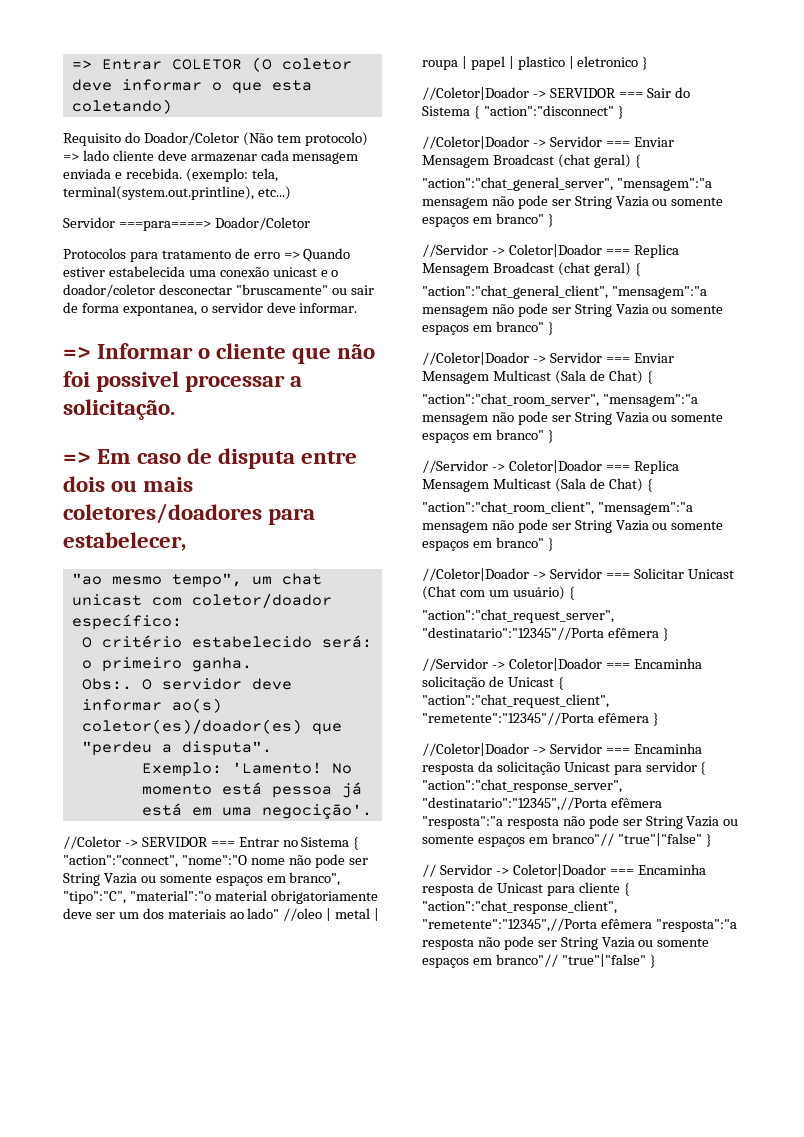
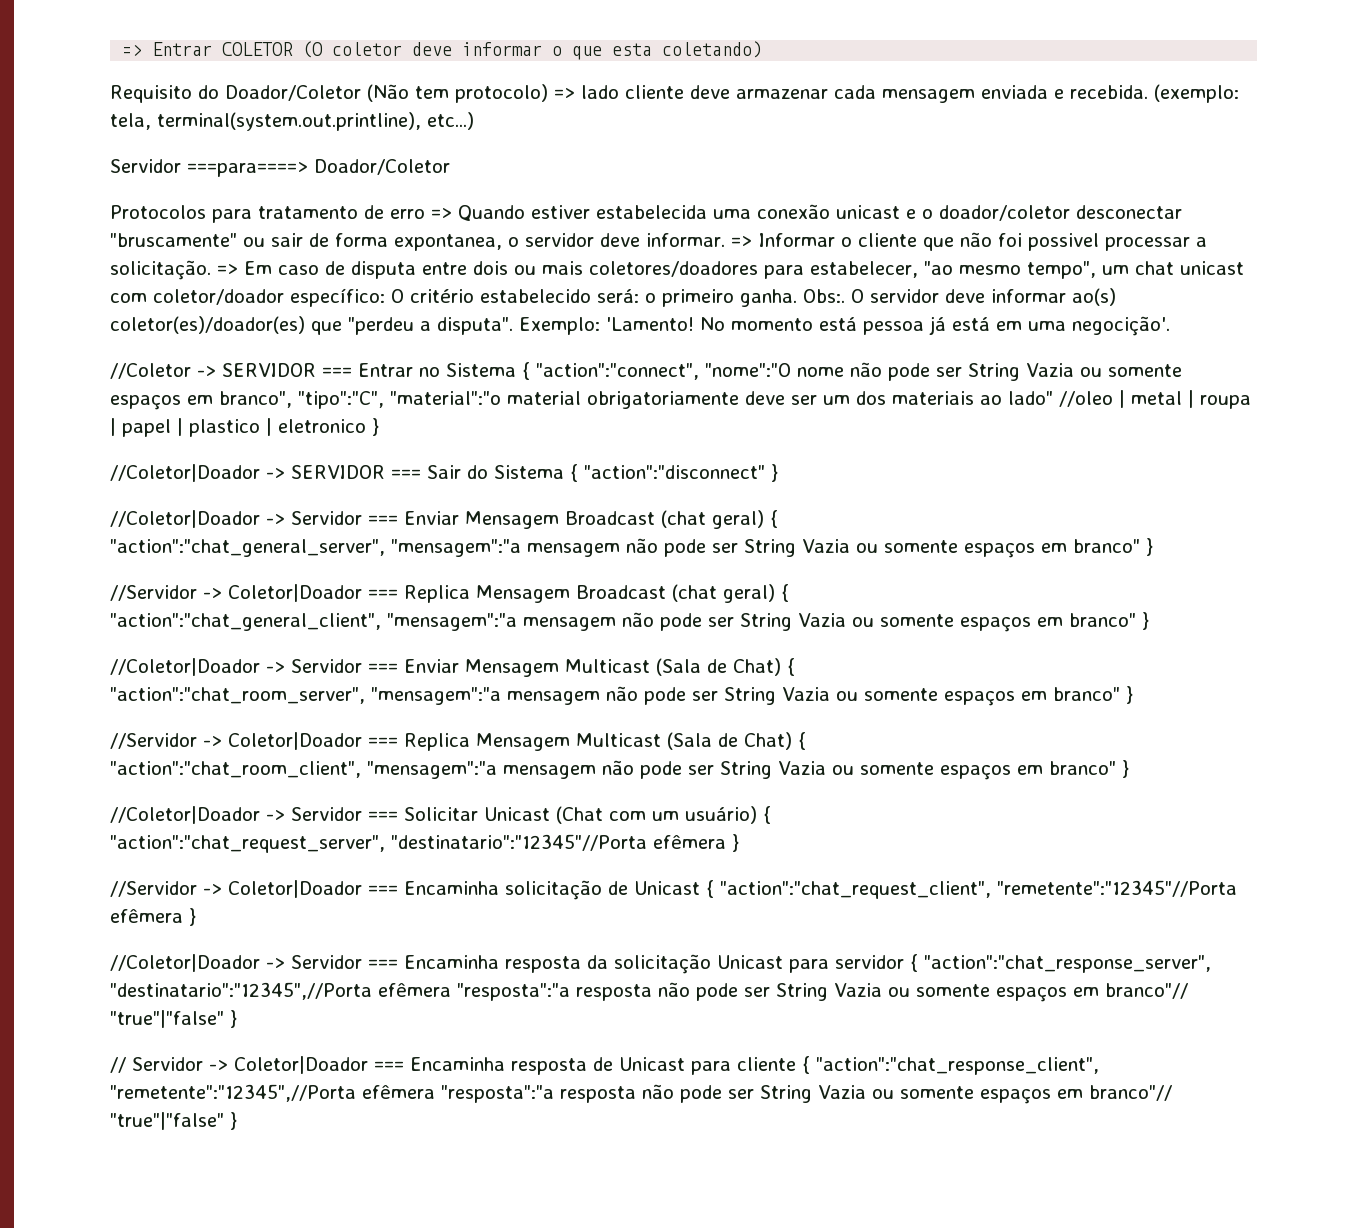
- Protocolos para tratamento de erro => Quando estiver estabelecida uma conexão unicast e o doador/coletor desconectar "bruscamente" ou sair de forma expontanea, o servidor deve informar.
- => Informar o cliente que não foi possivel processar a solicitação.
- => Em caso de disputa entre dois ou mais coletores/doadores para estabelecer,
- "ao mesmo tempo", um chat unicast com coletor/doador específico:
- O critério estabelecido será:
+ Protocolos para tratamento de erro => Quando estiver estabelecida uma conexão unicast e o doador/coletor desconectar "bruscamente" ou sair de forma expontanea, o servidor deve informar. => Informar o cliente que não foi possivel processar a solicitação. => Em caso de disputa entre dois ou mais coletores/doadores para estabelecer, "ao mesmo tempo", um chat unicast com coletor/doador específico: O critério estabelecido será:
- o primeiro ganha.
- Obs:.
+ o primeiro ganha. Obs:.
- O servidor deve informar ao(s) coletor(es)/doador(es) que "perdeu a disputa".
- Exemplo: 'Lamento!
+ O servidor deve informar ao(s) coletor(es)/doador(es) que "perdeu a disputa". Exemplo: 'Lamento!

